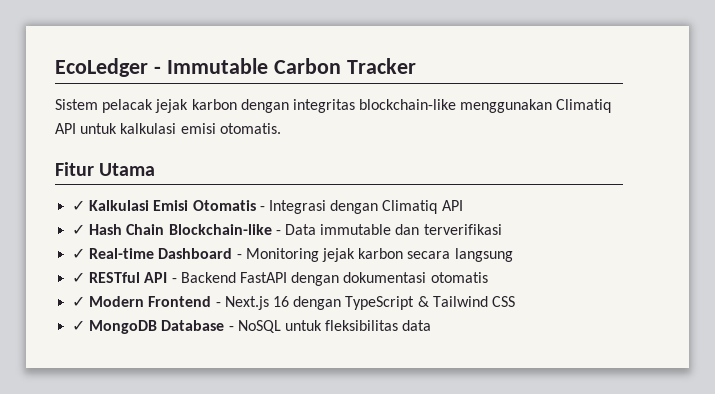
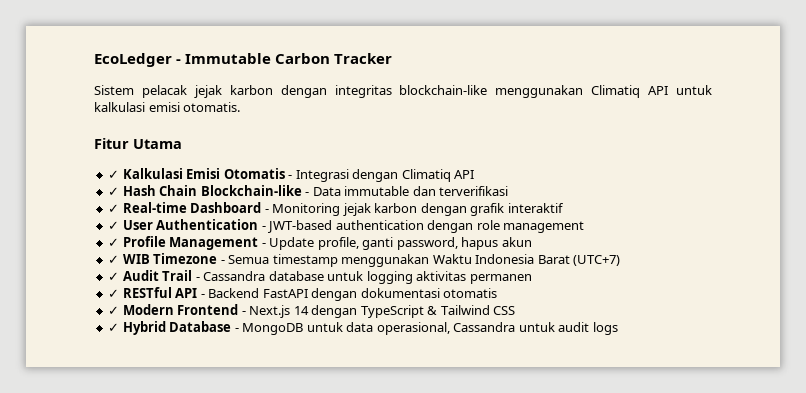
- ✓ Real-time Dashboard - Monitoring jejak karbon secara langsung
+ ✓ Real-time Dashboard - Monitoring jejak karbon dengan grafik interaktif
+ ✓ User Authentication - JWT-based authentication dengan role management
+ ✓ Profile Management - Update profile, ganti password, hapus akun
+ ✓ WIB Timezone - Semua timestamp menggunakan Waktu Indonesia Barat (UTC+7)
+ ✓ Audit Trail - Cassandra database untuk logging aktivitas permanen
- ✓ Modern Frontend - Next.js 16 dengan TypeScript & Tailwind CSS
+ ✓ Modern Frontend - Next.js 14 dengan TypeScript & Tailwind CSS
- ✓ MongoDB Database - NoSQL untuk fleksibilitas data
+ ✓ Hybrid Database - MongoDB untuk data operasional, Cassandra untuk audit logs

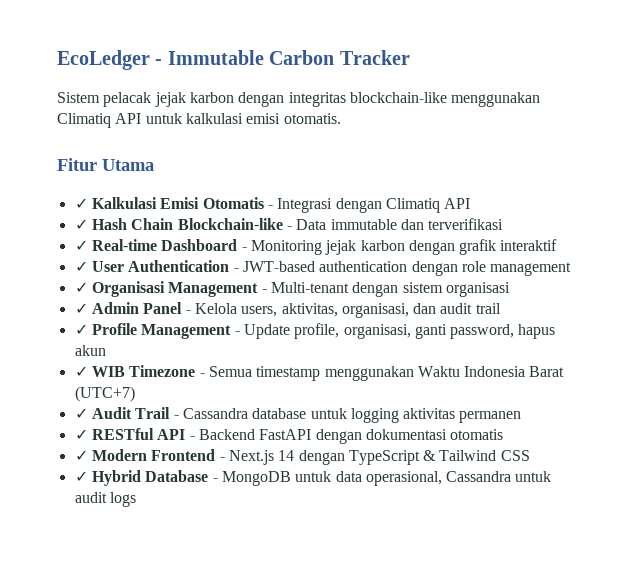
+ ✓ Organisasi Management - Multi-tenant dengan sistem organisasi
+ ✓ Admin Panel - Kelola users, aktivitas, organisasi, dan audit trail
- ✓ Profile Management - Update profile, ganti password, hapus akun
+ ✓ Profile Management - Update profile, organisasi, ganti password, hapus akun

